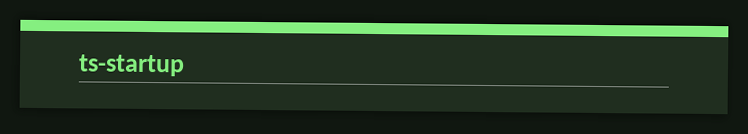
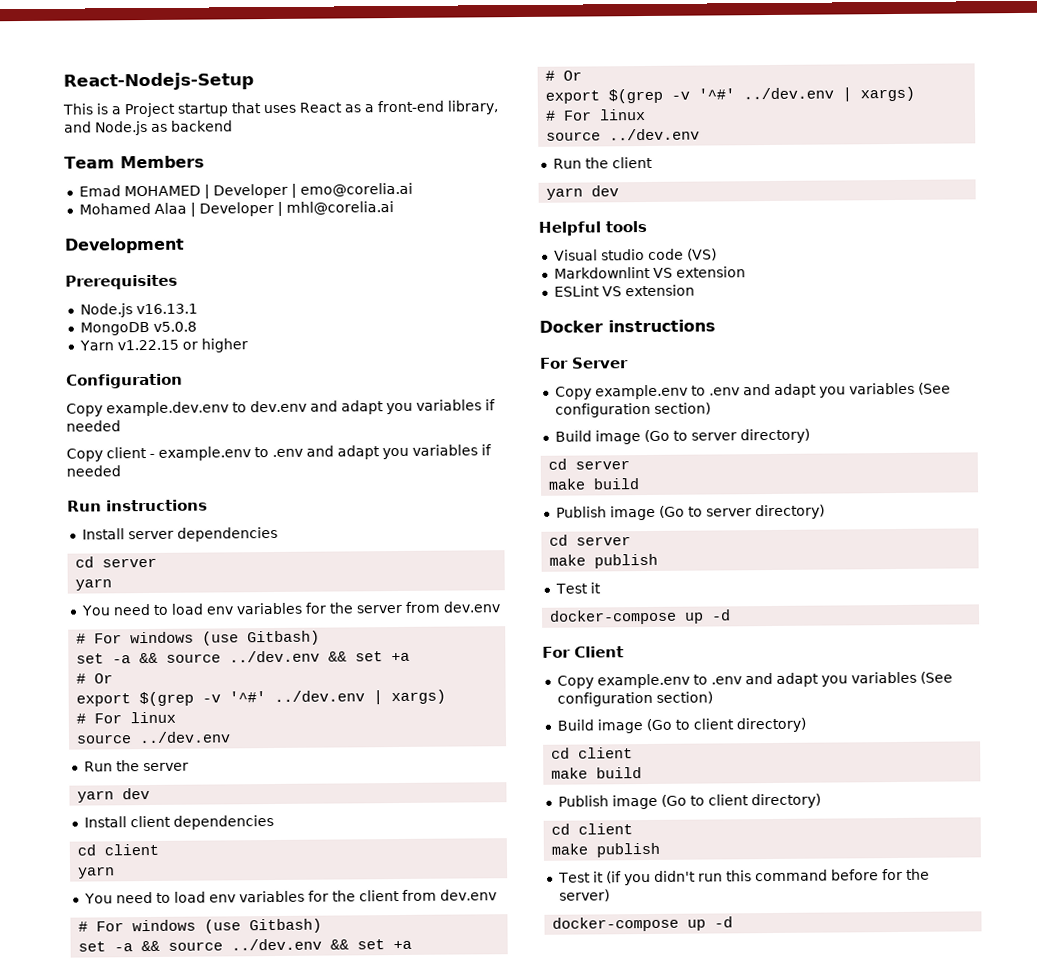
- ts-startup
+ React-Nodejs-Setup
+ This is a Project startup that uses React as a front-end library, and Node.js as backend
+ Team Members
+ Emad MOHAMED | Developer | emo@corelia.ai
+ Mohamed Alaa | Developer | mhl@corelia.ai
+ Development
+ Prerequisites
+ Node.js v16.13.1
+ MongoDB v5.0.8
+ Yarn v1.22.15 or higher
+ Configuration
+ Copy example.dev.env to dev.env and adapt you variables if needed
+ Copy client - example.env to .env and adapt you variables if needed
+ Run instructions
+ Install server dependencies
+ cd server
+ yarn
+ You need to load env variables for the server from dev.env
+ # For windows (use Gitbash)
+ set -a && source ../dev.env && set +a
+ # Or
+ export $(grep -v '^#' ../dev.env | xargs)
+ # For linux
+ source ../dev.env
+ Run the server
+ yarn dev
+ Install client dependencies
+ cd client
+ yarn
+ You need to load env variables for the client from dev.env
+ # For windows (use Gitbash)
+ set -a && source ../dev.env && set +a
+ # Or
+ export $(grep -v '^#' ../dev.env | xargs)
+ # For linux
+ source ../dev.env
+ Run the client
+ yarn dev
+ Helpful tools
+ Visual studio code (VS)
+ Markdownlint VS extension
+ ESLint VS extension
+ Docker instructions
+ For Server
+ Copy example.env to .env and adapt you variables (See configuration section)
+ Build image (Go to server directory)
+ cd server
+ make build
+ Publish image (Go to server directory)
+ cd server
+ make publish
+ Test it
+ docker-compose up -d
+ For Client
+ Copy example.env to .env and adapt you variables (See configuration section)
+ Build image (Go to client directory)
+ cd client
+ make build
+ Publish image (Go to client directory)
+ cd client
+ make publish
+ Test it (if you didn't run this command before for the server)
+ docker-compose up -d

